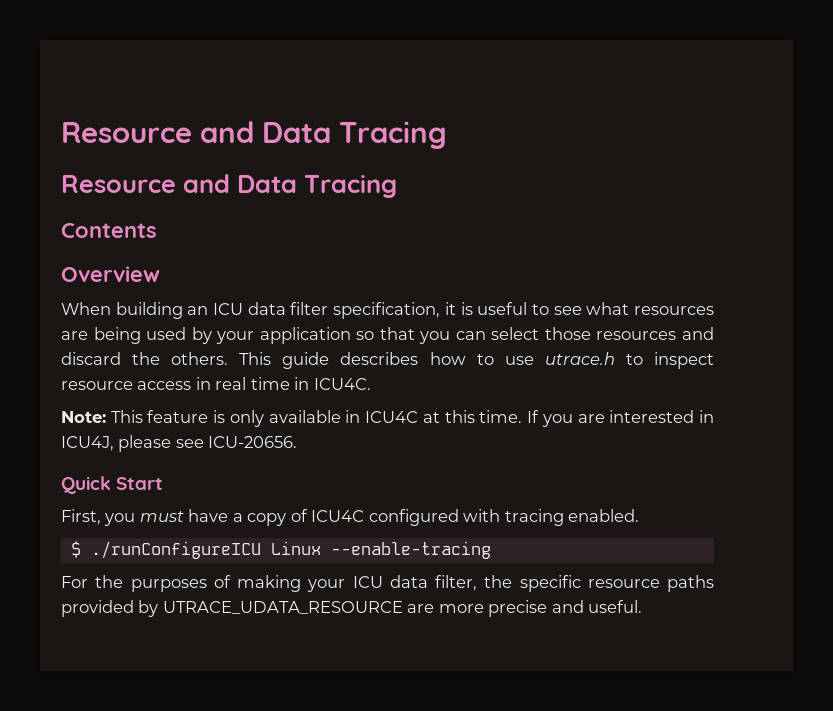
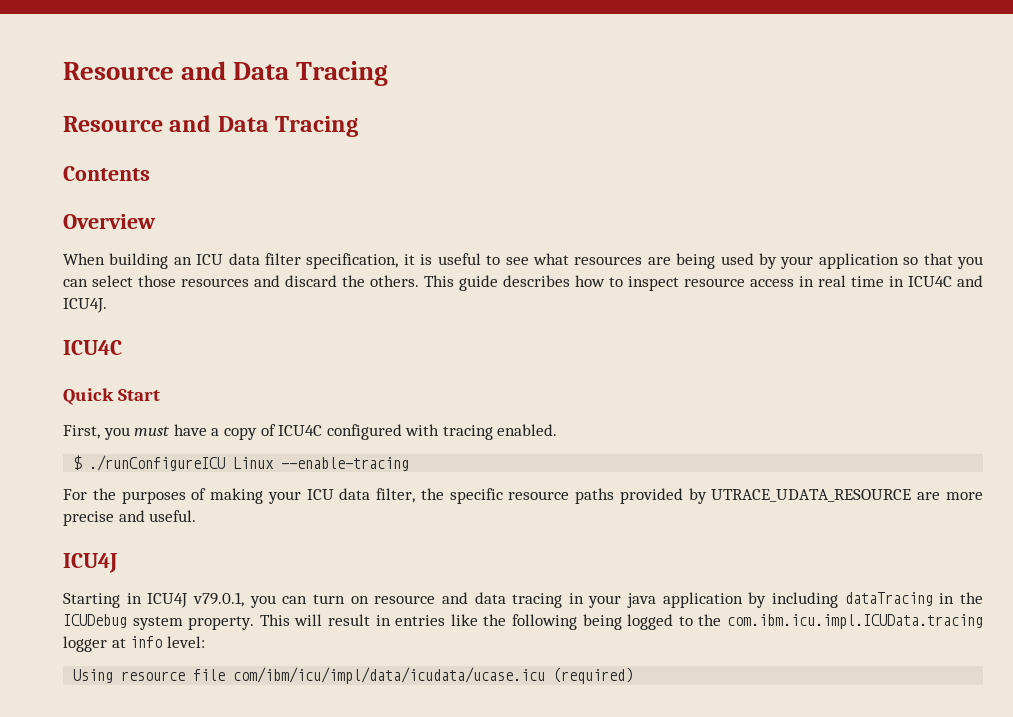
- This guide describes how to use utrace.h to inspect resource access in real time in ICU4C.
- Note: This feature is only available in ICU4C at this time. If you are interested in ICU4J, please see ICU-20656.
+ This guide describes how to inspect resource access in real time in ICU4C and ICU4J.
+ ICU4C
  For the purposes of making your ICU data filter, the specific resource paths provided by UTRACE_UDATA_RESOURCE are more precise and useful.
+ ICU4J
+ Starting in ICU4J v79.0.1, you can turn on resource and data tracing in your java application by including dataTracing in the ICUDebug system property. This will result in entries like the following being logged to the com.ibm.icu.impl.ICUData.tracing logger at info level:
+ Using resource file com/ibm/icu/impl/data/icudata/ucase.icu (required)

